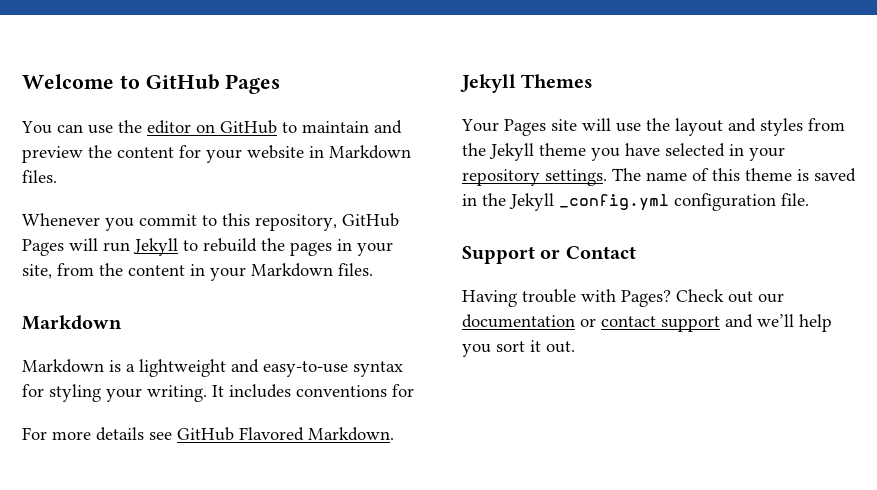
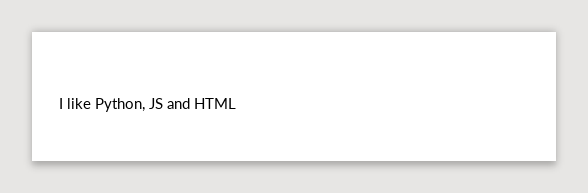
- Welcome to GitHub Pages
- You can use the editor on GitHub to maintain and preview the content for your website in Markdown files.
- Whenever you commit to this repository, GitHub Pages will run Jekyll to rebuild the pages in your site, from the content in your Markdown files.
- Markdown
- Markdown is a lightweight and easy-to-use syntax for styling your writing. It includes conventions for
- For more details see GitHub Flavored Markdown.
- Jekyll Themes
- Your Pages site will use the layout and styles from the Jekyll theme you have selected in your repository settings. The name of this theme is saved in the Jekyll _config.yml configuration file.
- Support or Contact
- Having trouble with Pages? Check out our documentation or contact support and we’ll help you sort it out.
+ I like Python, JS and HTML

